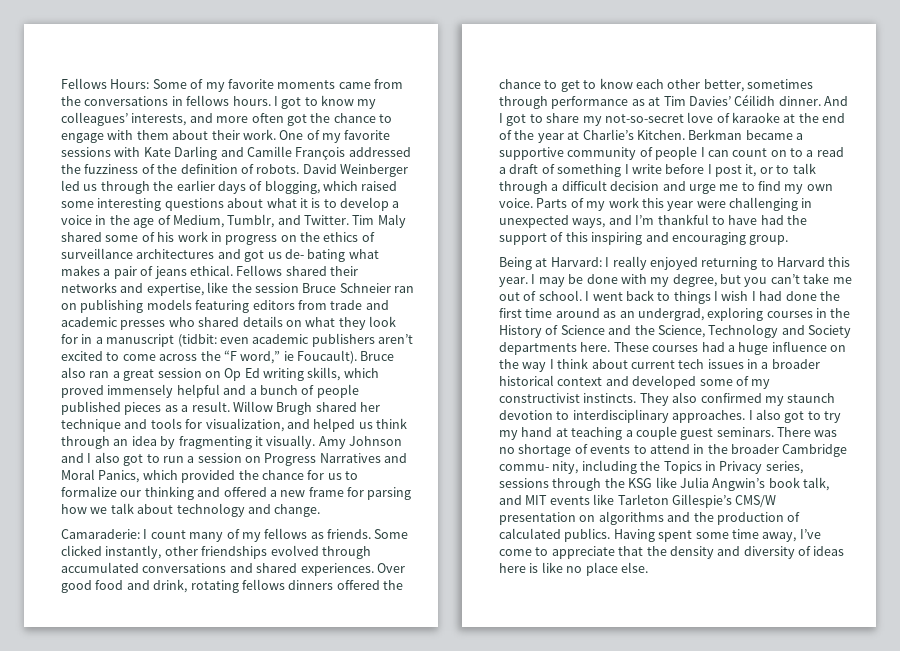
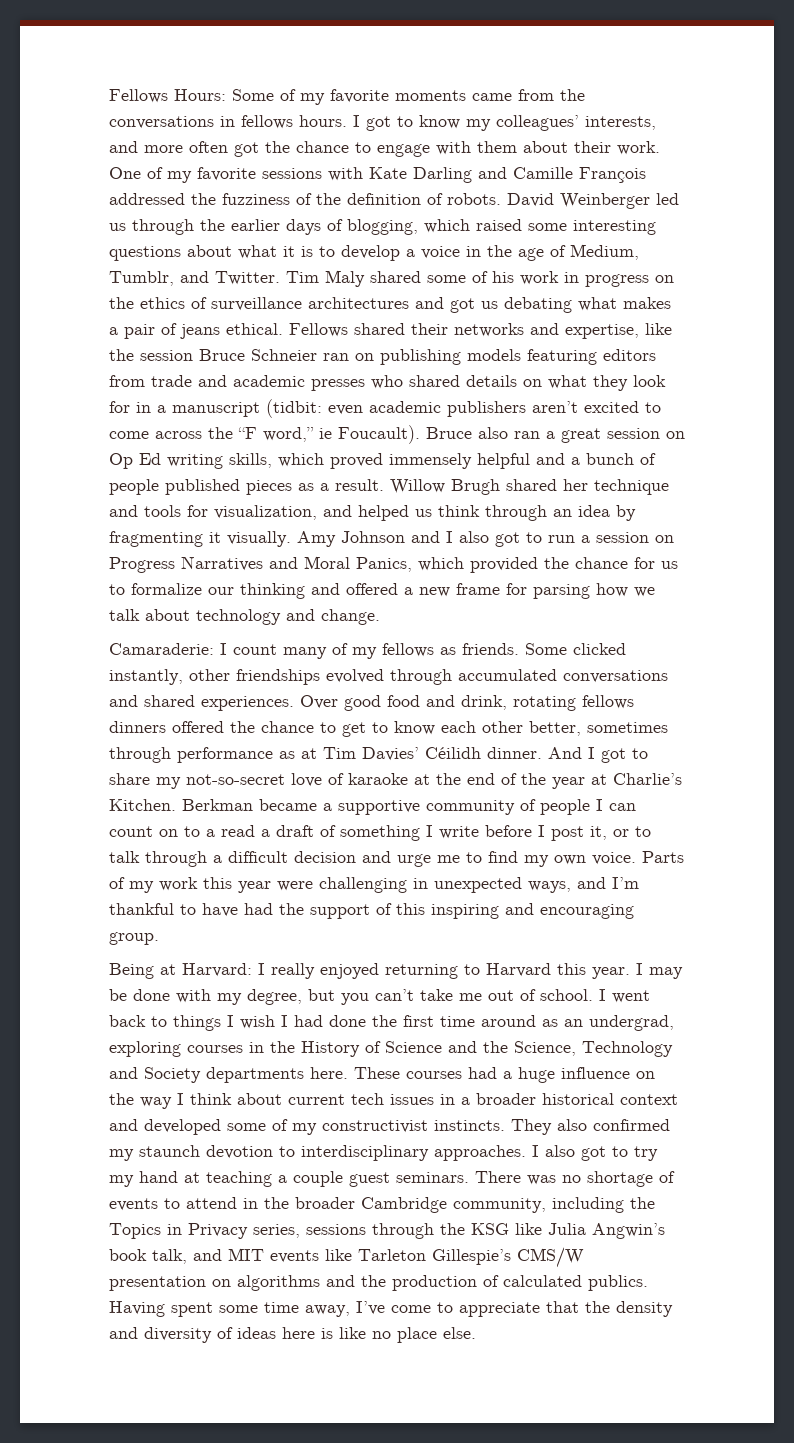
- Tim Maly shared some of his work in progress on the ethics of surveillance architectures and got us de- bating what makes a pair of jeans ethical.
+ Tim Maly shared some of his work in progress on the ethics of surveillance architectures and got us debating what makes a pair of jeans ethical.
- There was no shortage of events to attend in the broader Cambridge commu- nity, including the Topics in Privacy series, sessions through the KSG like Julia Angwin’s book talk, and MIT events like Tarleton Gillespie’s CMS/W presentation on algorithms and the production of calculated publics.
+ There was no shortage of events to attend in the broader Cambridge community, including the Topics in Privacy series, sessions through the KSG like Julia Angwin’s book talk, and MIT events like Tarleton Gillespie’s CMS/W presentation on algorithms and the production of calculated publics.

